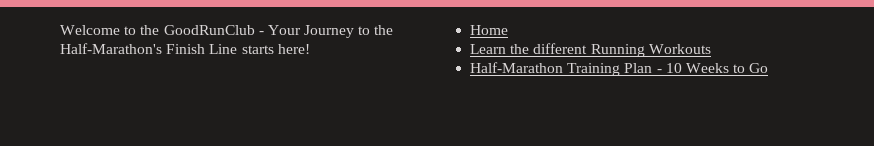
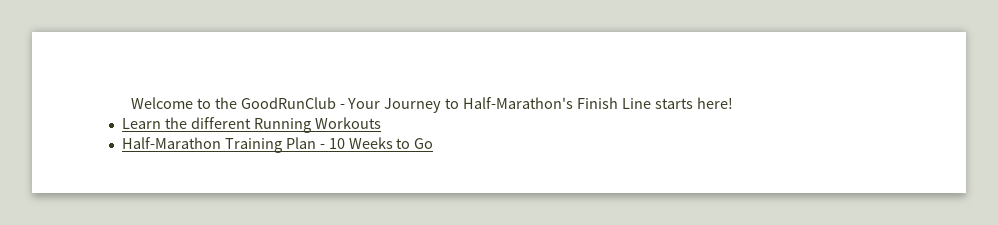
- Welcome to the GoodRunClub - Your Journey to the Half-Marathon's Finish Line starts here!
+ Welcome to the GoodRunClub - Your Journey to Half-Marathon's Finish Line starts here!
- Home

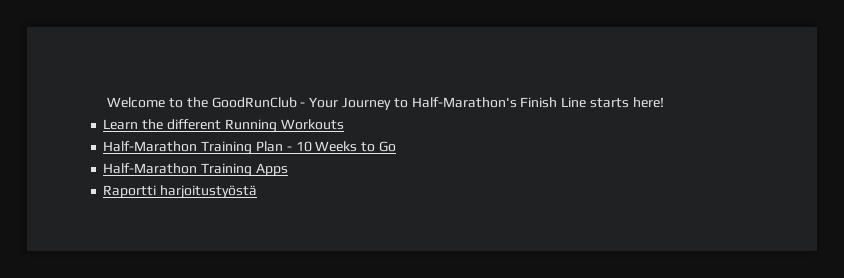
+ Half-Marathon Training Apps
+ Raportti harjoitustyöstä

